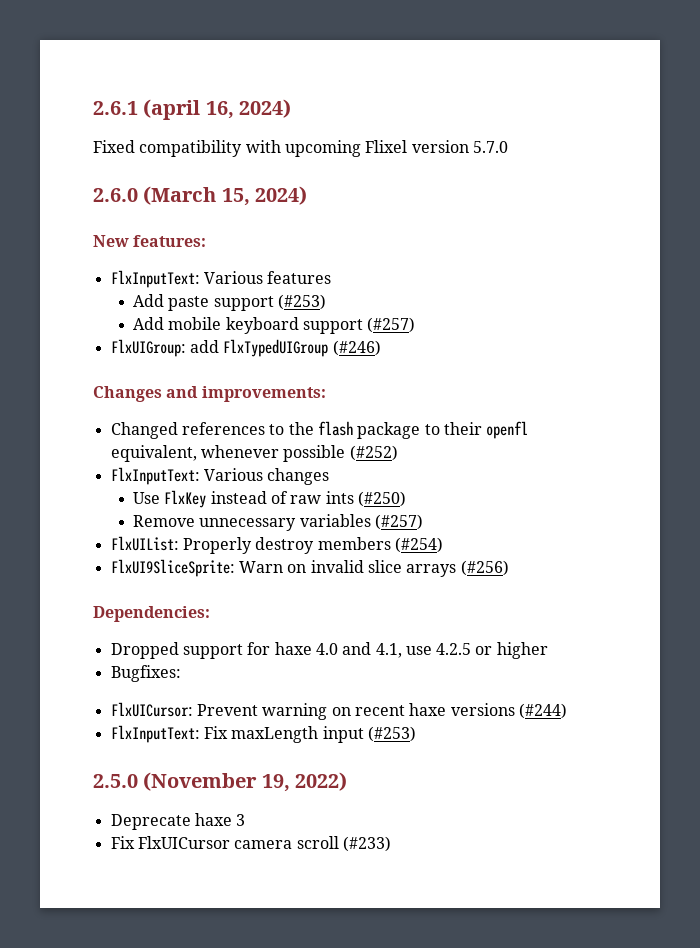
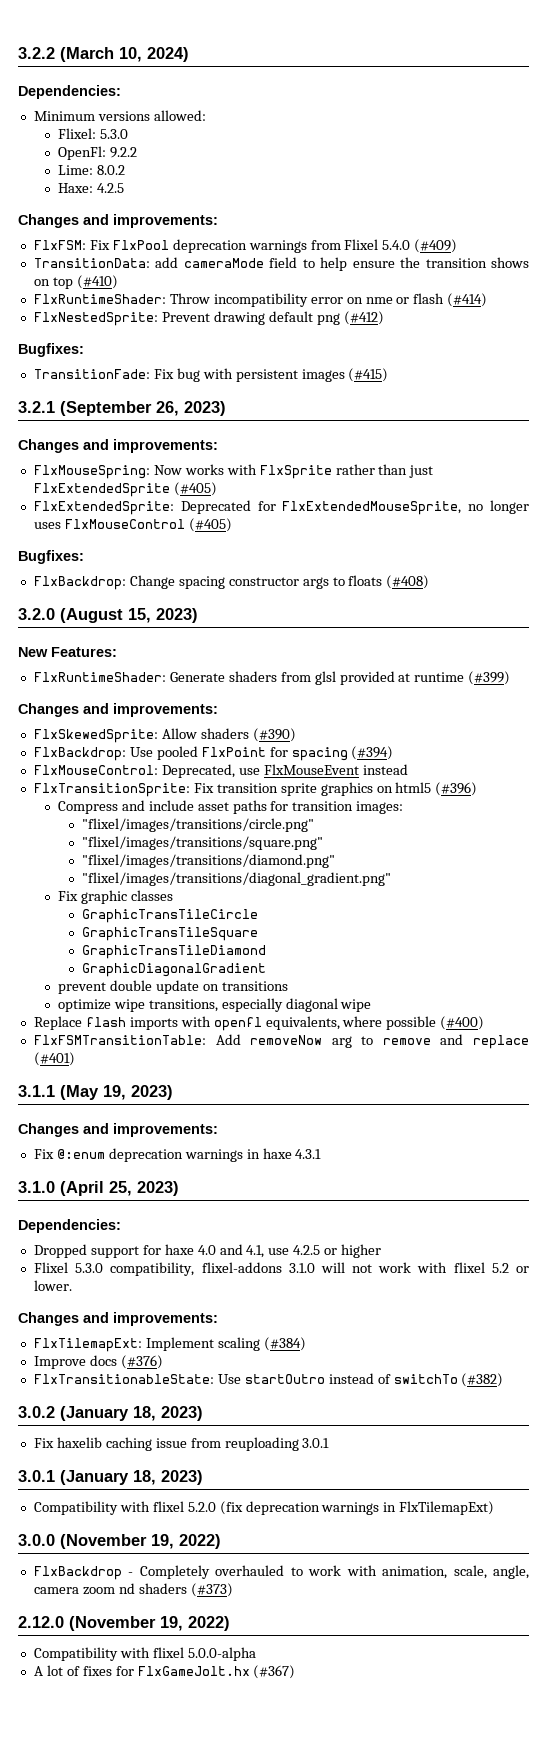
- 2.6.1 (april 16, 2024)
- Fixed compatibility with upcoming Flixel version 5.7.0
- 2.6.0 (March 15, 2024)
- New features:
- FlxInputText: Various features
- Add paste support (#253)
- Add mobile keyboard support (#257)
- FlxUIGroup: add FlxTypedUIGroup (#246)
+ 3.2.2 (March 10, 2024)
+ Dependencies:
+ Minimum versions allowed:
+ Flixel: 5.3.0
+ OpenFl: 9.2.2
+ Lime: 8.0.2
+ Haxe: 4.2.5
  Changes and improvements:
- Changed references to the flash package to their openfl equivalent, whenever possible (#252)
- FlxInputText: Various changes
- Use FlxKey instead of raw ints (#250)
- Remove unnecessary variables (#257)
- FlxUIList: Properly destroy members (#254)
- FlxUI9SliceSprite: Warn on invalid slice arrays (#256)
+ FlxFSM: Fix FlxPool deprecation warnings from Flixel 5.4.0 (#409)
+ TransitionData: add cameraMode field to help ensure the transition shows on top (#410)
+ FlxRuntimeShader: Throw incompatibility error on nme or flash (#414)
+ FlxNestedSprite: Prevent drawing default png (#412)
+ Bugfixes:
+ TransitionFade: Fix bug with persistent images (#415)
+ 3.2.1 (September 26, 2023)
+ Changes and improvements:
+ FlxMouseSpring: Now works with FlxSprite rather than just FlxExtendedSprite (#405)
+ FlxExtendedSprite: Deprecated for FlxExtendedMouseSprite, no longer uses FlxMouseControl (#405)
+ Bugfixes:
+ FlxBackdrop: Change spacing constructor args to floats (#408)
+ 3.2.0 (August 15, 2023)
+ New Features:
+ FlxRuntimeShader: Generate shaders from glsl provided at runtime (#399)
+ Changes and improvements:
+ FlxSkewedSprite: Allow shaders (#390)
+ FlxBackdrop: Use pooled FlxPoint for spacing (#394)
+ FlxMouseControl: Deprecated, use FlxMouseEvent instead
+ FlxTransitionSprite: Fix transition sprite graphics on html5 (#396)
+ Compress and include asset paths for transition images:
+ "flixel/images/transitions/circle.png"
+ "flixel/images/transitions/square.png"
+ "flixel/images/transitions/diamond.png"
+ "flixel/images/transitions/diagonal_gradient.png"
+ Fix graphic classes
+ GraphicTransTileCircle
+ GraphicTransTileSquare
+ GraphicTransTileDiamond
+ GraphicDiagonalGradient
+ prevent double update on transitions
+ optimize wipe transitions, especially diagonal wipe
+ Replace flash imports with openfl equivalents, where possible (#400)
+ FlxFSMTransitionTable: Add removeNow arg to remove and replace (#401)
+ 3.1.1 (May 19, 2023)
+ Changes and improvements:
+ Fix @:enum deprecation warnings in haxe 4.3.1
+ 3.1.0 (April 25, 2023)
- Bugfixes:
- FlxUICursor: Prevent warning on recent haxe versions (#244)
- FlxInputText: Fix maxLength input (#253)
- 2.5.0 (November 19, 2022)
- Deprecate haxe 3
- Fix FlxUICursor camera scroll (#233)
+ Flixel 5.3.0 compatibility, flixel-addons 3.1.0 will not work with flixel 5.2 or lower.
+ Changes and improvements:
+ FlxTilemapExt: Implement scaling (#384)
+ Improve docs (#376)
+ FlxTransitionableState: Use startOutro instead of switchTo (#382)
+ 3.0.2 (January 18, 2023)
+ Fix haxelib caching issue from reuploading 3.0.1
+ 3.0.1 (January 18, 2023)
+ Compatibility with flixel 5.2.0 (fix deprecation warnings in FlxTilemapExt)
+ 3.0.0 (November 19, 2022)
+ FlxBackdrop - Completely overhauled to work with animation, scale, angle, camera zoom nd shaders (#373)
+ 2.12.0 (November 19, 2022)
+ Compatibility with flixel 5.0.0-alpha
+ A lot of fixes for FlxGameJolt.hx (#367)

